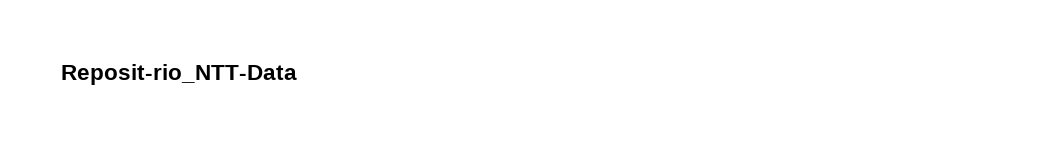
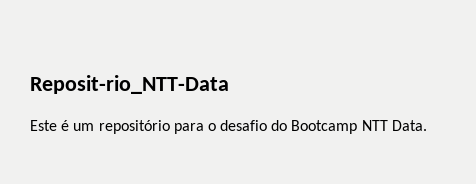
+ Este é um repositório para o desafio do Bootcamp NTT Data.

